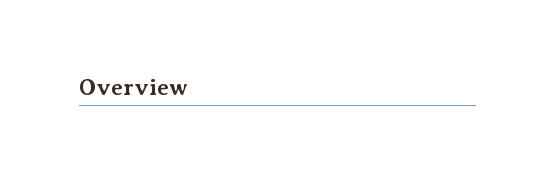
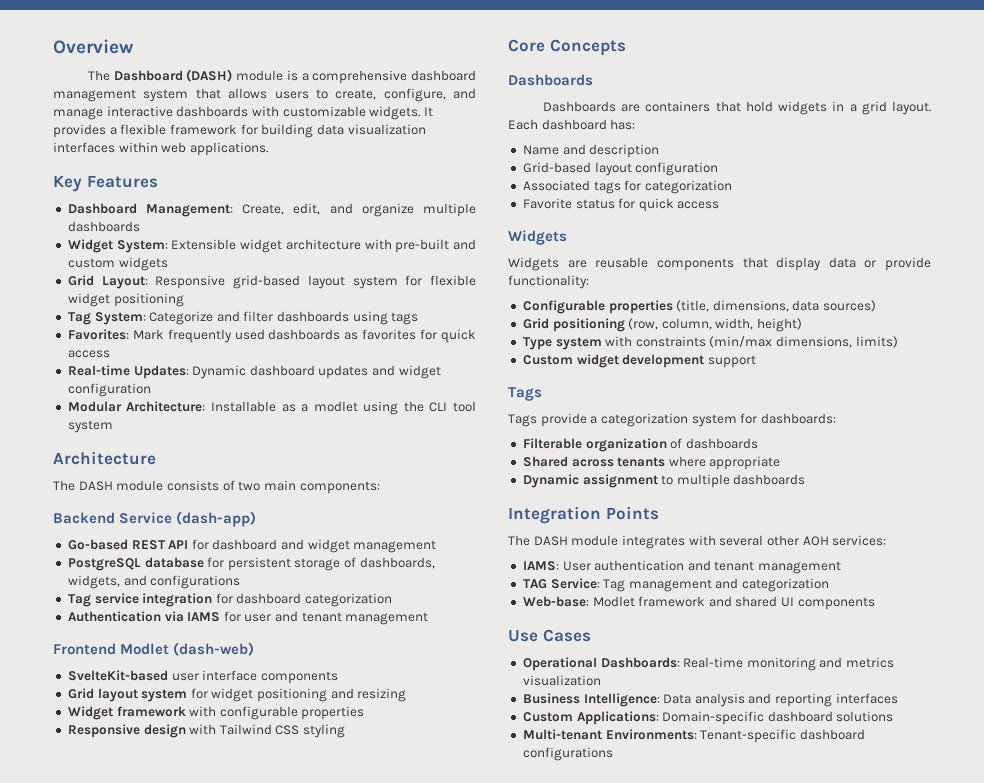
+ The Dashboard (DASH) module is a comprehensive dashboard management system that allows users to create, configure, and manage interactive dashboards with customizable widgets. It provides a flexible framework for building data visualization interfaces within web applications.
+ Key Features
+ Dashboard Management: Create, edit, and organize multiple dashboards
+ Widget System: Extensible widget architecture with pre-built and custom widgets
+ Grid Layout: Responsive grid-based layout system for flexible widget positioning
+ Tag System: Categorize and filter dashboards using tags
+ Favorites: Mark frequently used dashboards as favorites for quick access
+ Real-time Updates: Dynamic dashboard updates and widget configuration
+ Modular Architecture: Installable as a modlet using the CLI tool system
+ Architecture
+ The DASH module consists of two main components:
+ Backend Service (dash-app)
+ Go-based REST API for dashboard and widget management
+ PostgreSQL database for persistent storage of dashboards, widgets, and configurations
+ Tag service integration for dashboard categorization
+ Authentication via IAMS for user and tenant management
+ Frontend Modlet (dash-web)
+ SvelteKit-based user interface components
+ Grid layout system for widget positioning and resizing
+ Widget framework with configurable properties
+ Responsive design with Tailwind CSS styling
+ Core Concepts
+ Dashboards
+ Dashboards are containers that hold widgets in a grid layout. Each dashboard has:
+ Name and description
+ Grid-based layout configuration
+ Associated tags for categorization
+ Favorite status for quick access
+ Widgets
+ Widgets are reusable components that display data or provide functionality:
+ Configurable properties (title, dimensions, data sources)
+ Grid positioning (row, column, width, height)
+ Type system with constraints (min/max dimensions, limits)
+ Custom widget development support
+ Tags
+ Tags provide a categorization system for dashboards:
+ Filterable organization of dashboards
+ Shared across tenants where appropriate
+ Dynamic assignment to multiple dashboards
+ Integration Points
+ The DASH module integrates with several other AOH services:
+ IAMS: User authentication and tenant management
+ TAG Service: Tag management and categorization
+ Web-base: Modlet framework and shared UI components
+ Use Cases
+ Operational Dashboards: Real-time monitoring and metrics visualization
+ Business Intelligence: Data analysis and reporting interfaces
+ Custom Applications: Domain-specific dashboard solutions
+ Multi-tenant Environments: Tenant-specific dashboard configurations

